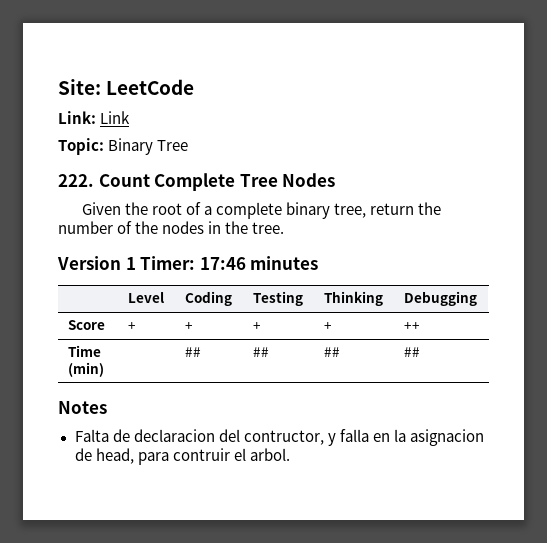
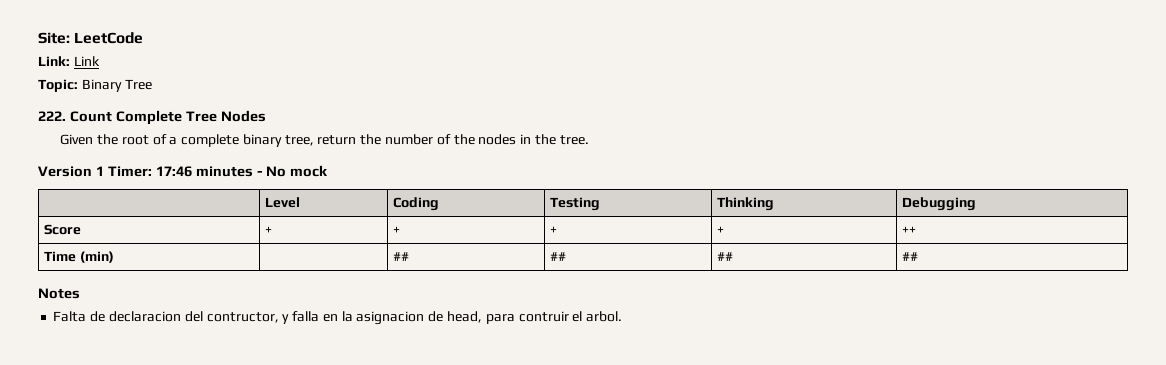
- Version 1 Timer: 17:46 minutes
+ Version 1 Timer: 17:46 minutes - No mock

